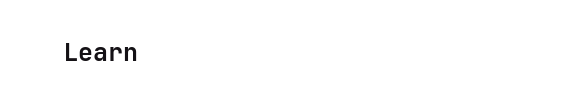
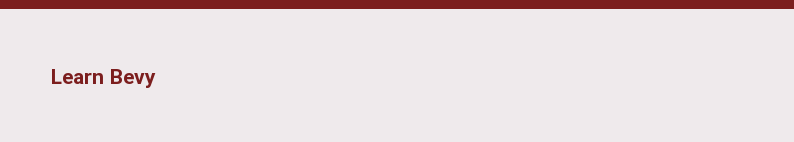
- Learn
+ Learn Bevy

